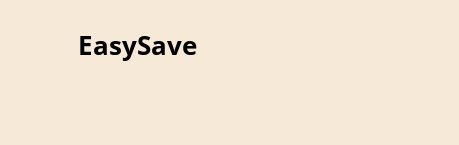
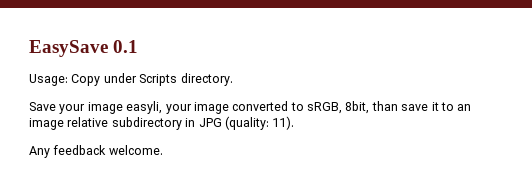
- EasySave
+ EasySave 0.1
+ Usage: Copy under Scripts directory.
+ Save your image easyli, your image converted to sRGB, 8bit, than save it to an image relative subdirectory in JPG (quality: 11).
+ Any feedback welcome.

